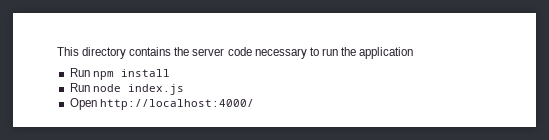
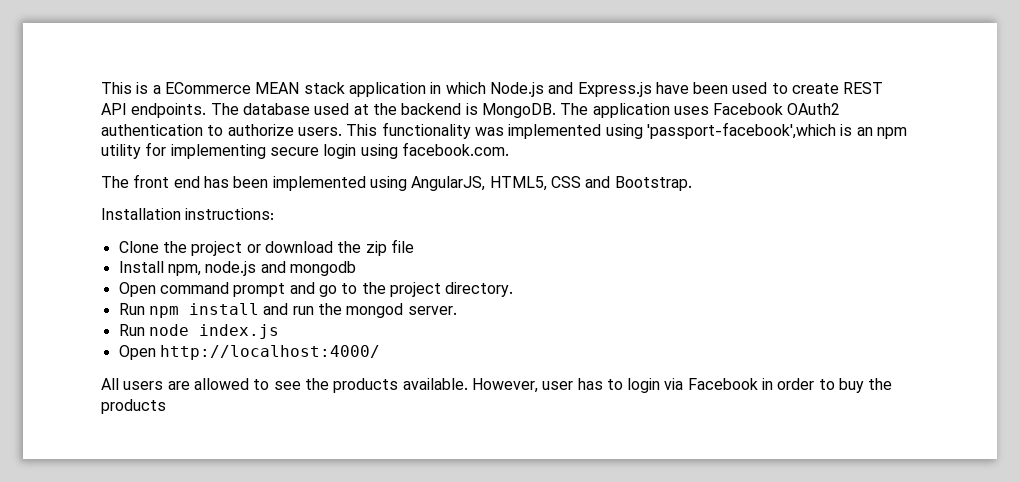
- This directory contains the server code necessary to run the application
- Run npm install
+ This is a ECommerce MEAN stack application in which Node.js and Express.js have been used to create REST API endpoints. The database used at the backend is MongoDB. The application uses Facebook OAuth2 authentication to authorize users. This functionality was implemented using 'passport-facebook',which is an npm utility for implementing secure login using facebook.com.
+ The front end has been implemented using AngularJS, HTML5, CSS and Bootstrap.
+ Installation instructions:
+ Clone the project or download the zip file
+ Install npm, node.js and mongodb
+ Open command prompt and go to the project directory.
+ Run npm install and run the mongod server.
+ All users are allowed to see the products available. However, user has to login via Facebook in order to buy the products

